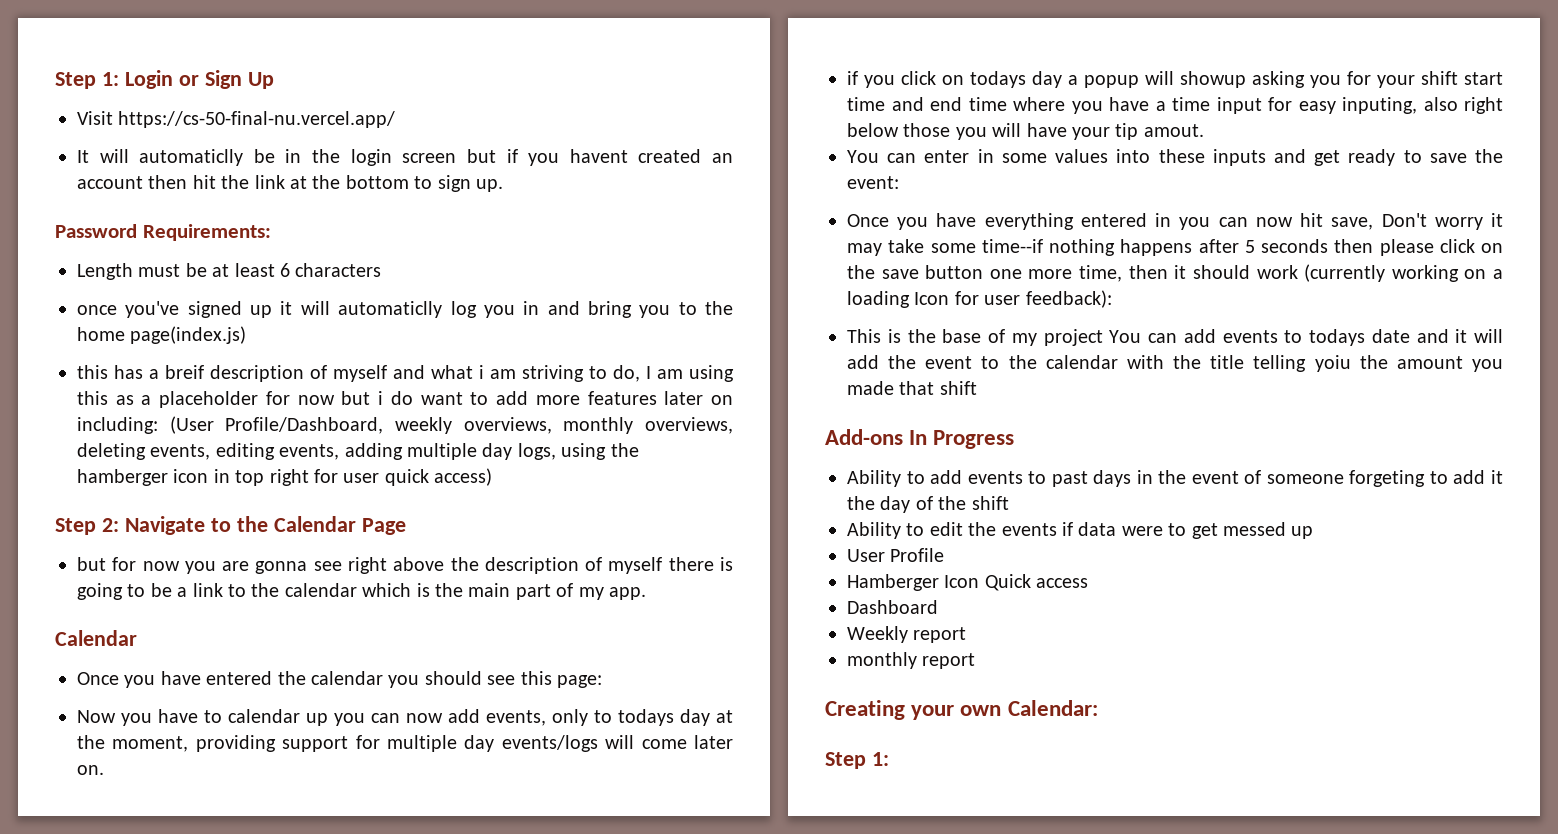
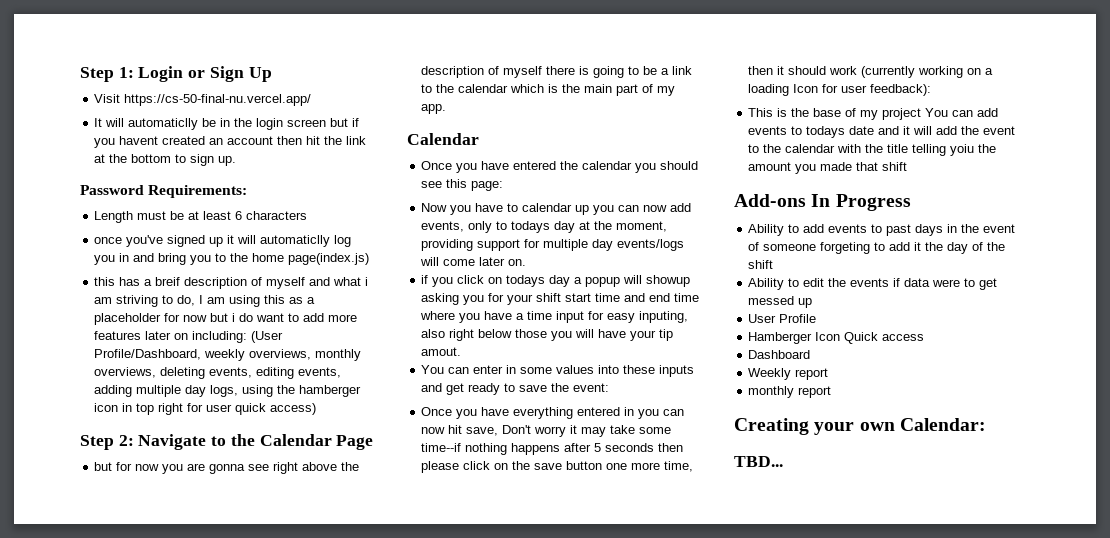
  Creating your own Calendar:
- Step 1:
+ TBD...

